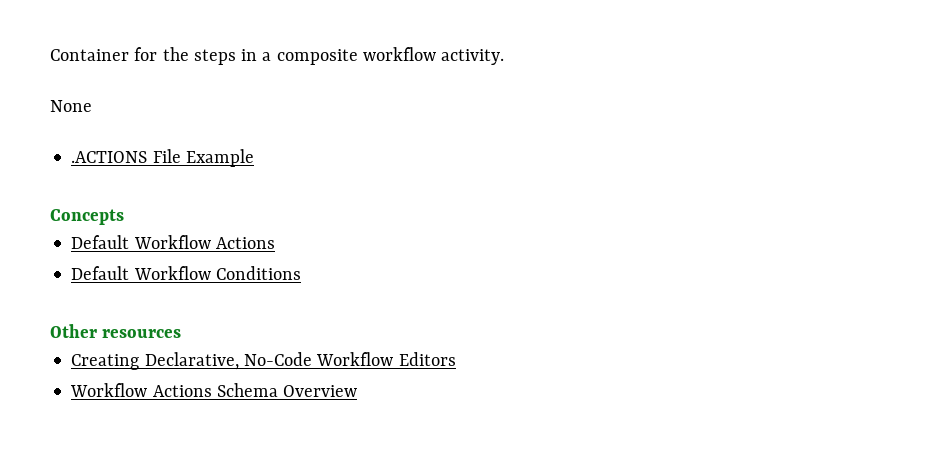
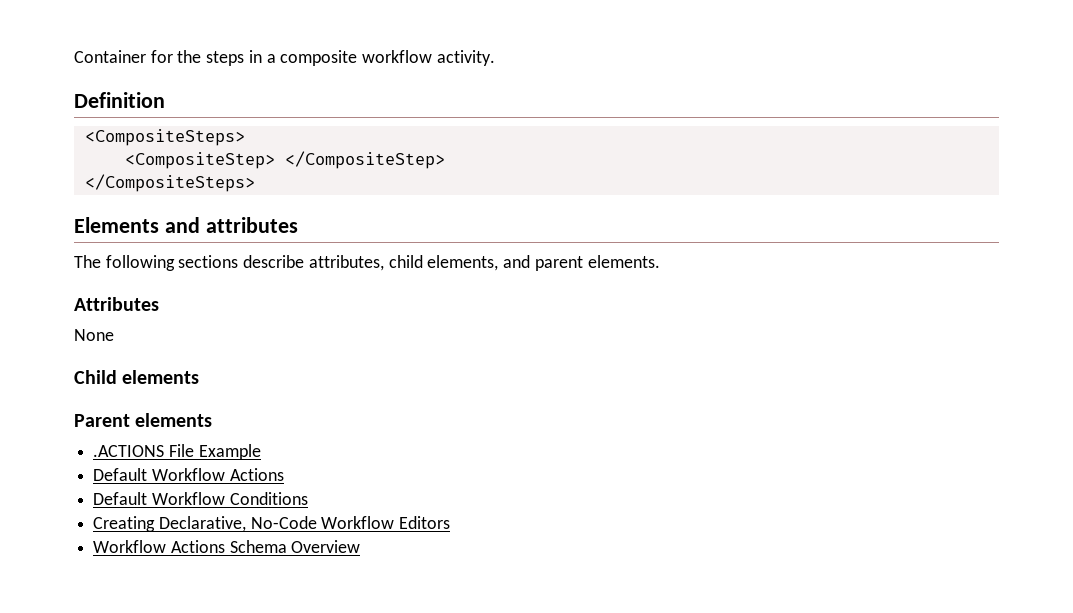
+ Definition
+ <CompositeSteps>
+ <CompositeStep> </CompositeStep>
+ </CompositeSteps>
+ Elements and attributes
+ The following sections describe attributes, child elements, and parent elements.
+ Attributes
  None
+ Child elements
+ Parent elements
- Concepts
- Other resources

